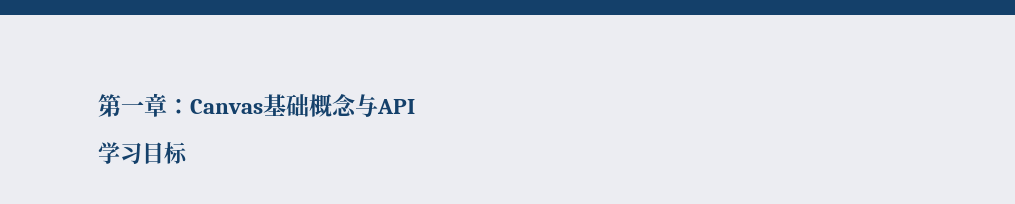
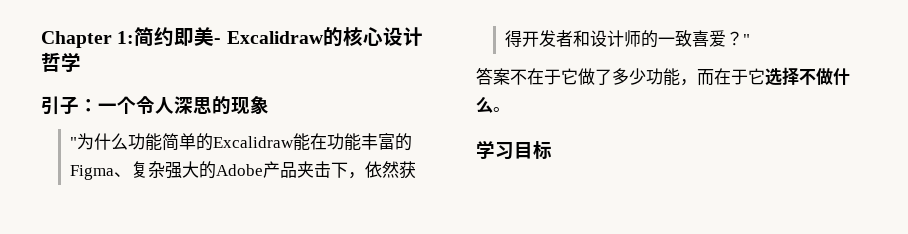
- 第一章：Canvas基础概念与API
+ Chapter 1:简约即美- Excalidraw的核心设计哲学
+ 引子：一个令人深思的现象
+ "为什么功能简单的Excalidraw能在功能丰富的Figma、复杂强大的Adobe产品夹击下，依然获得开发者和设计师的一致喜爱？"
+ 答案不在于它做了多少功能，而在于它选择不做什么。

